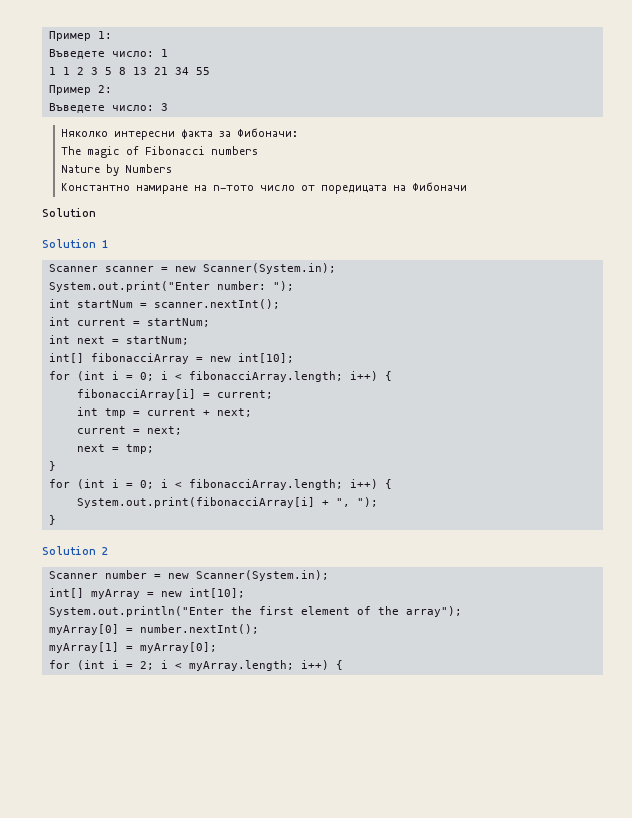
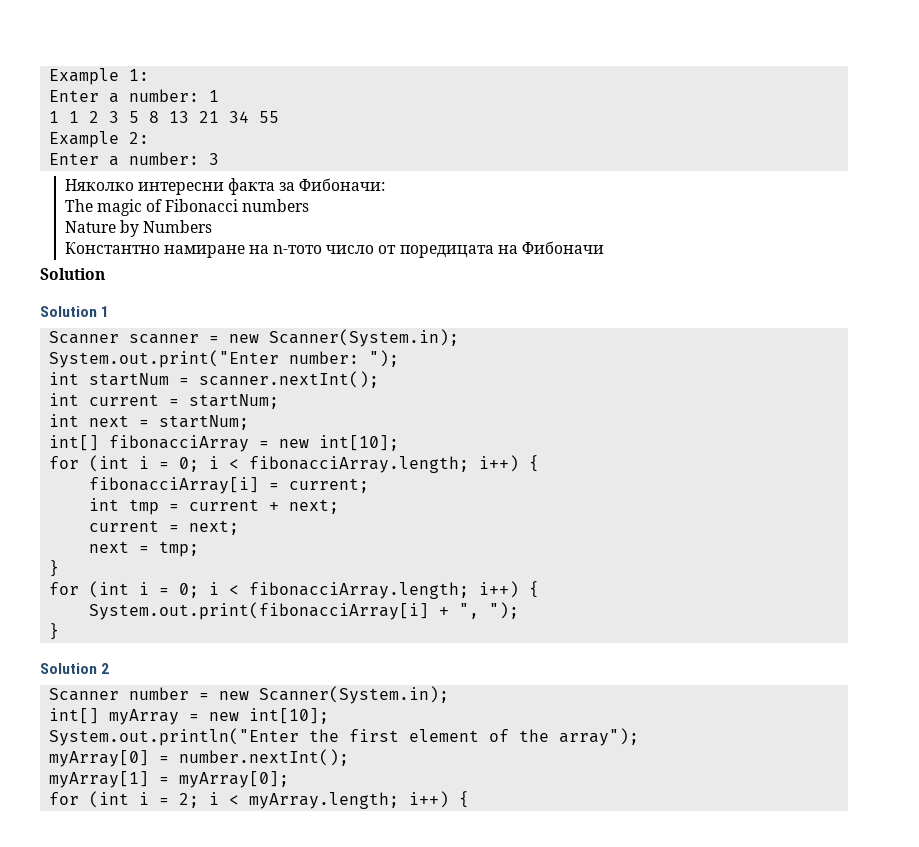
- Пример 1:
+ Example 1:
- Въведете число: 1
+ Enter a number: 1
- Пример 2:
+ Example 2:
- Въведете число: 3
+ Enter a number: 3

